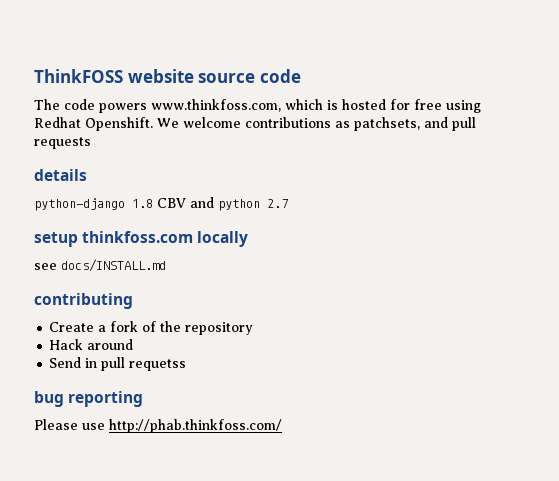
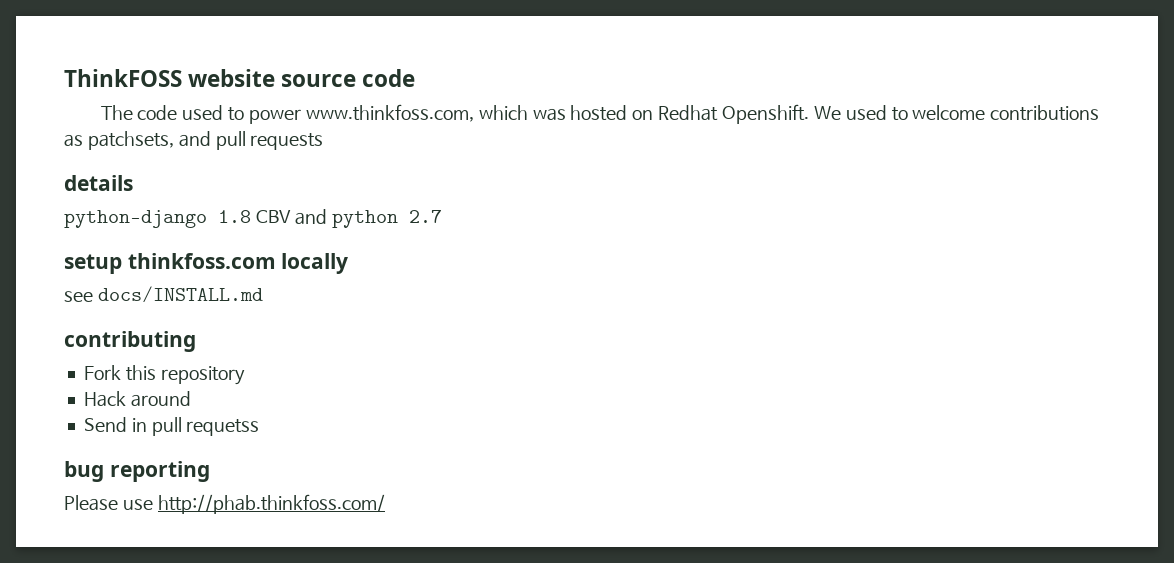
- The code powers www.thinkfoss.com, which is hosted for free using Redhat Openshift.
+ The code used to power www.thinkfoss.com, which was hosted on Redhat Openshift.
- We welcome contributions as patchsets, and pull requests
+ We used to welcome contributions as patchsets, and pull requests
- Create a fork of the repository
+ Fork this repository

